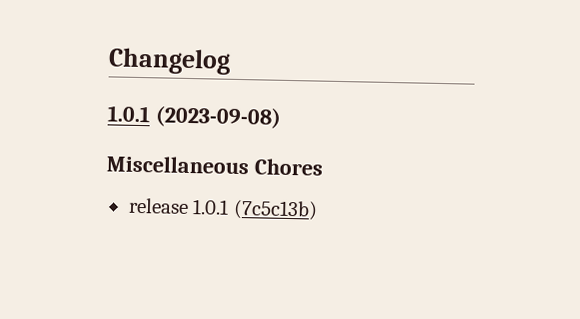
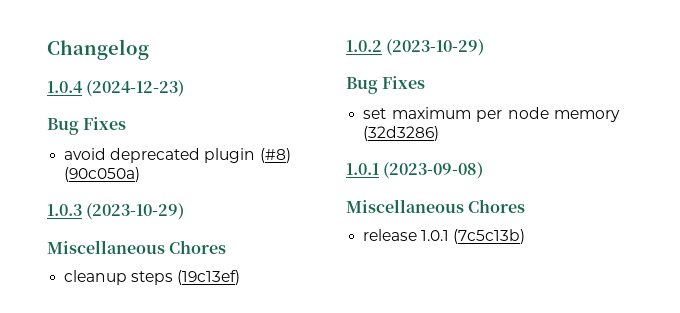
+ 1.0.4 (2024-12-23)
+ Bug Fixes
+ avoid deprecated plugin (#8) (90c050a)
+ 1.0.3 (2023-10-29)
+ Miscellaneous Chores
+ cleanup steps (19c13ef)
+ 1.0.2 (2023-10-29)
+ Bug Fixes
+ set maximum per node memory (32d3286)

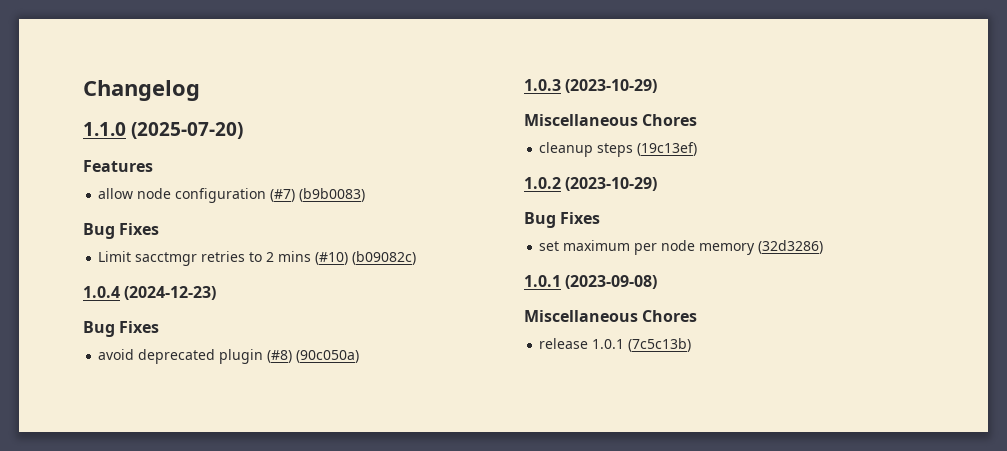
+ 1.1.0 (2025-07-20)
+ Features
+ allow node configuration (#7) (b9b0083)
+ Bug Fixes
+ Limit sacctmgr retries to 2 mins (#10) (b09082c)

